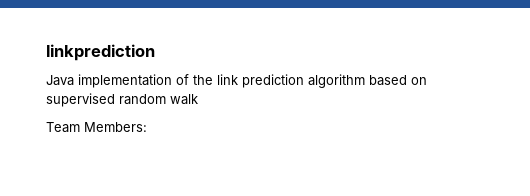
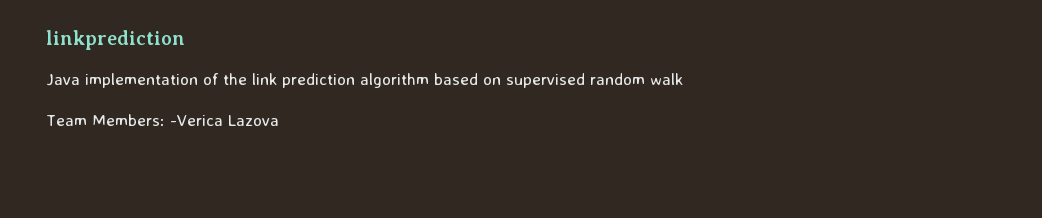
- Team Members:
+ Team Members: -Verica Lazova

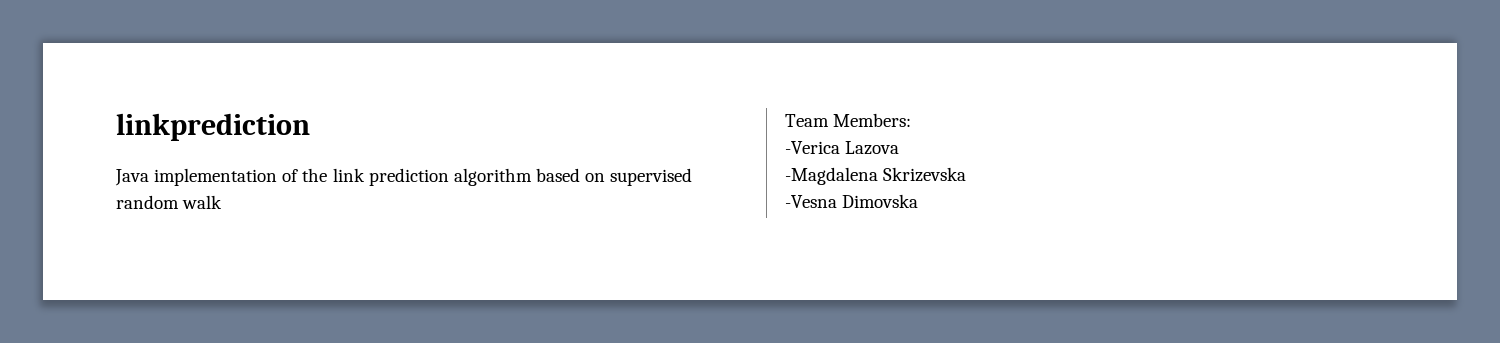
- Team Members: -Verica Lazova
+ Team Members:
+ -Verica Lazova
+ -Magdalena Skrizevska
+ -Vesna Dimovska

